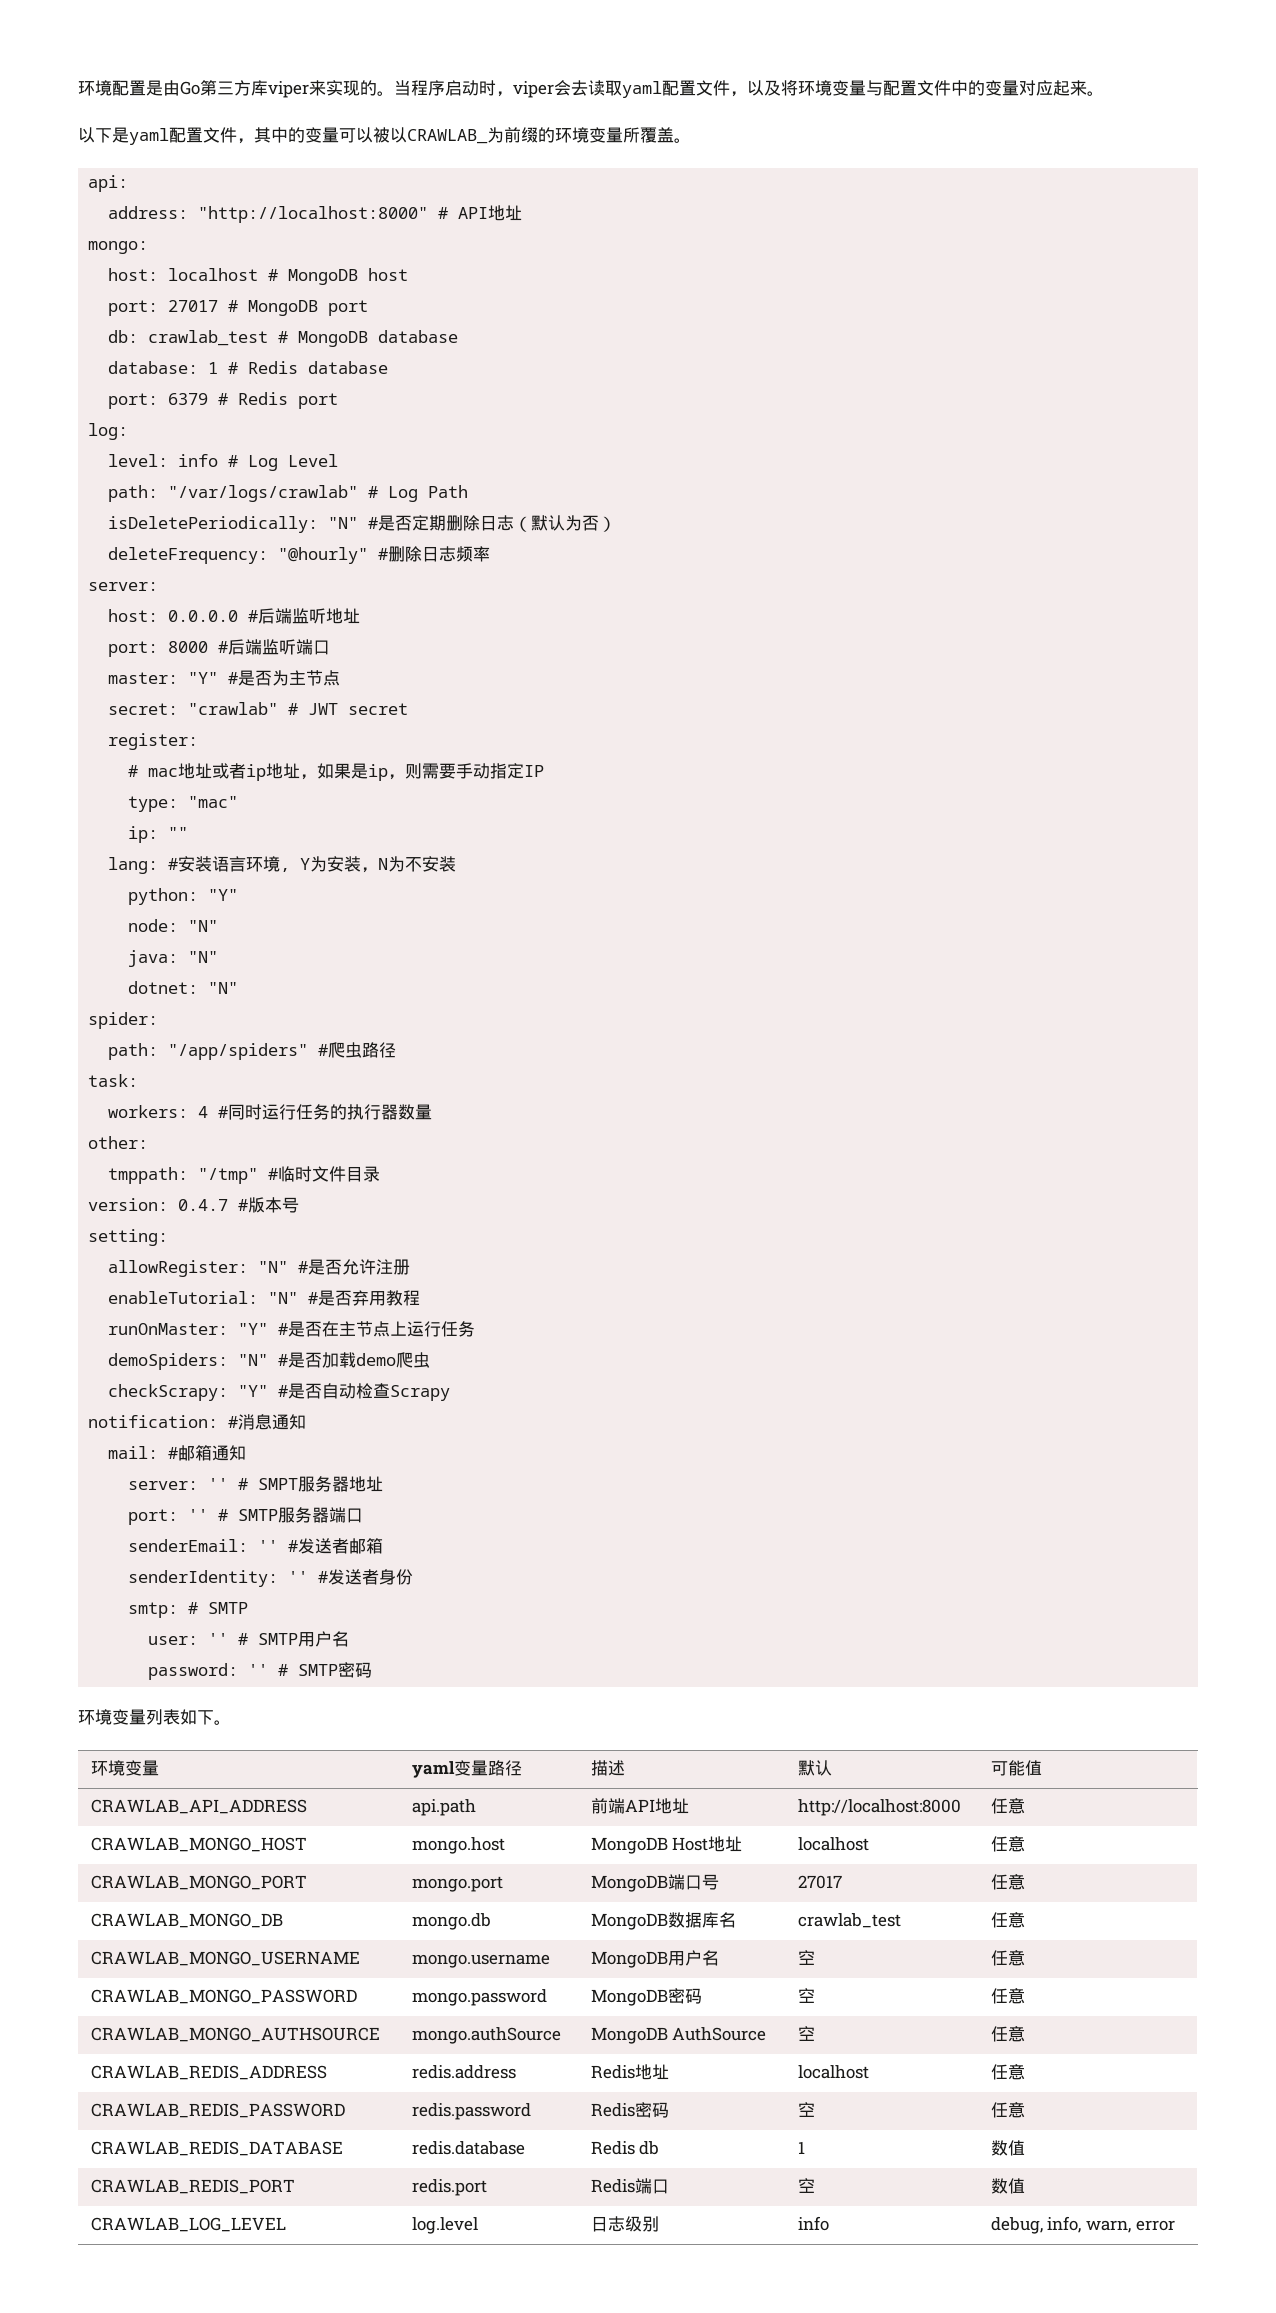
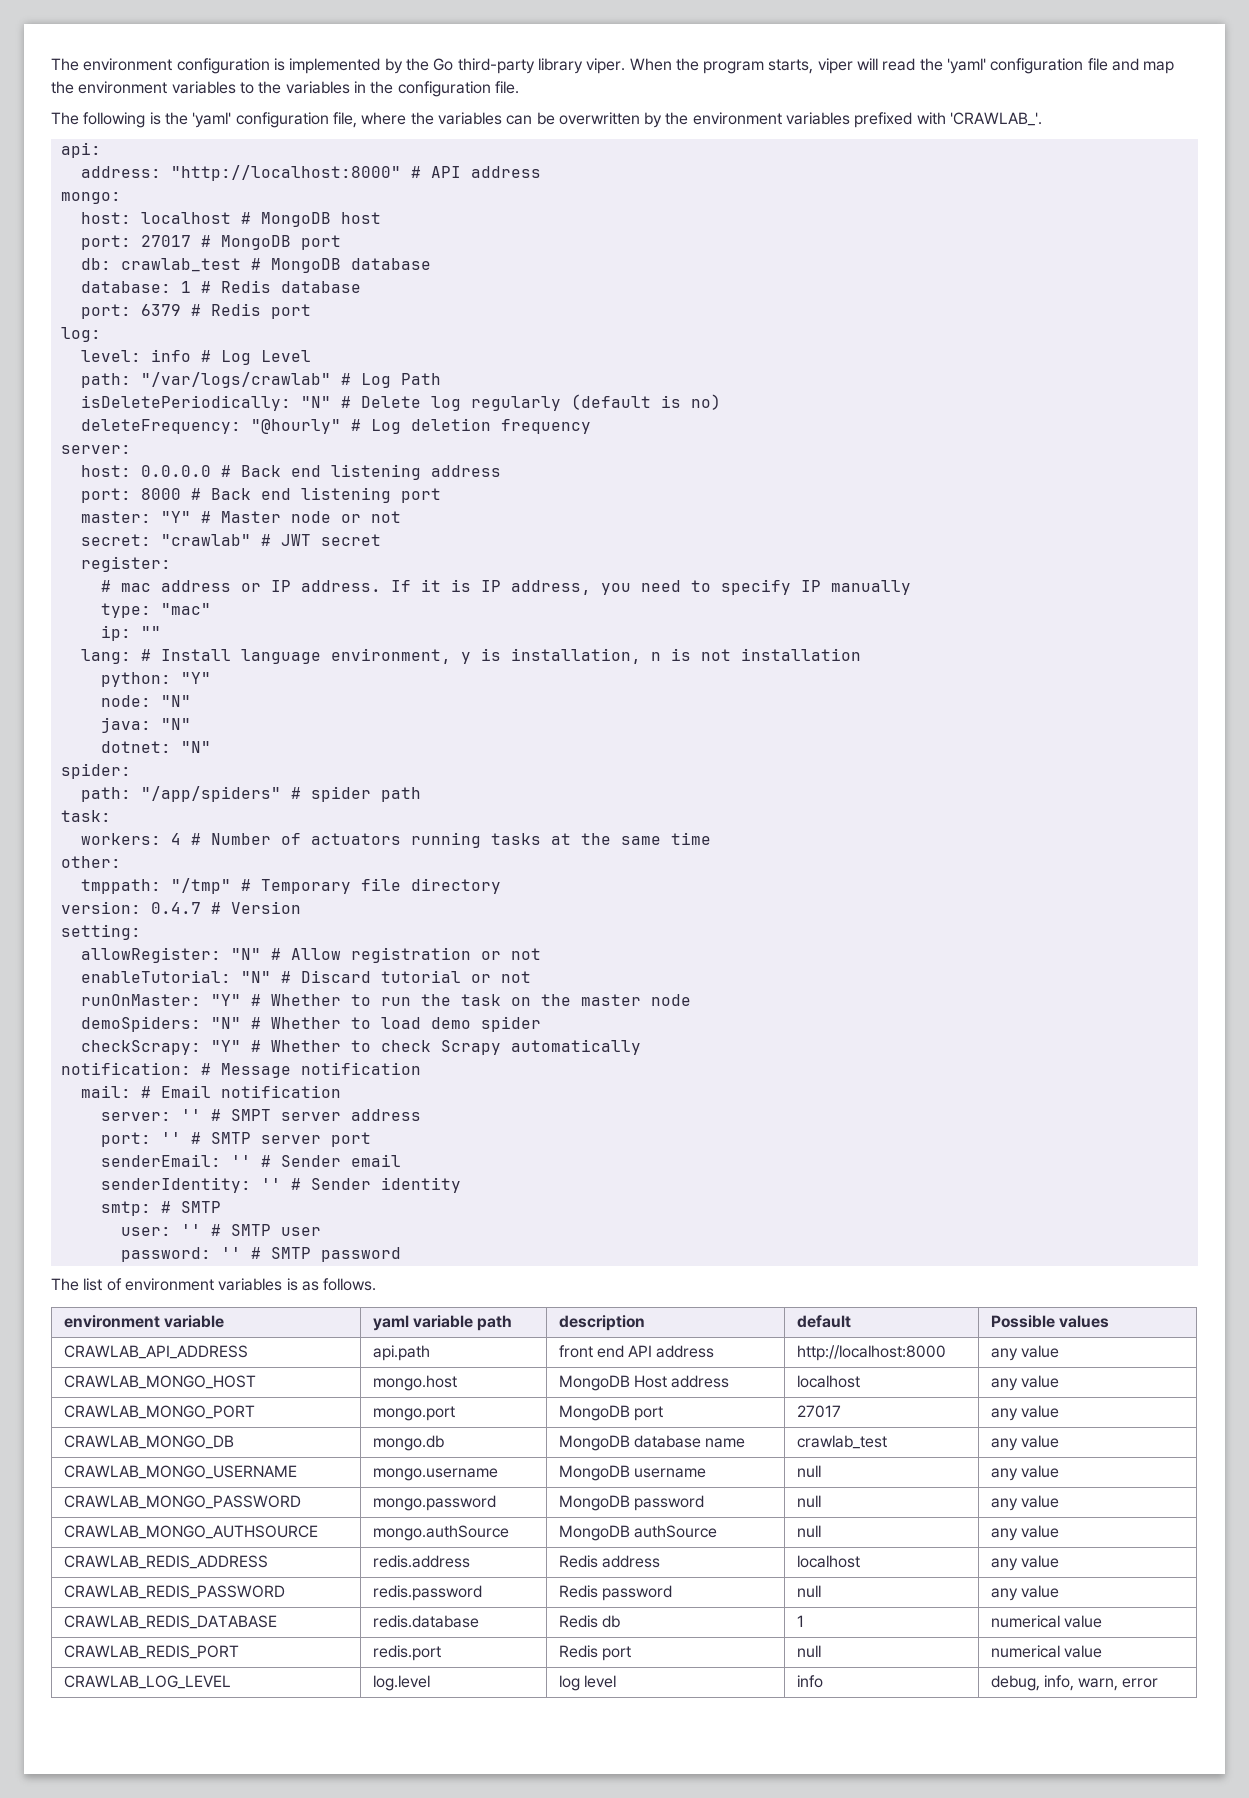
- 环境配置是由Go第三方库viper来实现的。当程序启动时，viper会去读取yaml配置文件，以及将环境变量与配置文件中的变量对应起来。
- 以下是yaml配置文件，其中的变量可以被以CRAWLAB_为前缀的环境变量所覆盖。
+ The environment configuration is implemented by the Go third-party library viper. When the program starts, viper will read the 'yaml' configuration file and map the environment variables to the variables in the configuration file.
+ The following is the 'yaml' configuration file, where the variables can be overwritten by the environment variables prefixed with 'CRAWLAB_'.
- address: "http://localhost:8000" # API地址
+ address: "http://localhost:8000" # API address
- isDeletePeriodically: "N" #是否定期删除日志（默认为否）
+ isDeletePeriodically: "N" # Delete log regularly (default is no)
- deleteFrequency: "@hourly" #删除日志频率
+ deleteFrequency: "@hourly" # Log deletion frequency
- host: 0.0.0.0 #后端监听地址
+ host: 0.0.0.0 # Back end listening address
- port: 8000 #后端监听端口
+ port: 8000 # Back end listening port
- master: "Y" #是否为主节点
+ master: "Y" # Master node or not
- # mac地址或者ip地址，如果是ip，则需要手动指定IP
+ # mac address or IP address. If it is IP address, you need to specify IP manually
- lang: #安装语言环境, Y为安装，N为不安装
+ lang: # Install language environment, y is installation, n is not installation
- path: "/app/spiders" #爬虫路径
+ path: "/app/spiders" # spider path
- workers: 4 #同时运行任务的执行器数量
+ workers: 4 # Number of actuators running tasks at the same time
- tmppath: "/tmp" #临时文件目录
+ tmppath: "/tmp" # Temporary file directory
- version: 0.4.7 #版本号
+ version: 0.4.7 # Version
- allowRegister: "N" #是否允许注册
+ allowRegister: "N" # Allow registration or not
- enableTutorial: "N" #是否弃用教程
+ enableTutorial: "N" # Discard tutorial or not
- runOnMaster: "Y" #是否在主节点上运行任务
- demoSpiders: "N" #是否加载demo爬虫
+ runOnMaster: "Y" # Whether to run the task on the master node
+ demoSpiders: "N" # Whether to load demo spider
- checkScrapy: "Y" #是否自动检查Scrapy
+ checkScrapy: "Y" # Whether to check Scrapy automatically
- notification: #消息通知
+ notification: # Message notification
- mail: #邮箱通知
+ mail: # Email notification
- server: '' # SMPT服务器地址
+ server: '' # SMPT server address
- port: '' # SMTP服务器端口
+ port: '' # SMTP server port
- senderEmail: '' #发送者邮箱
+ senderEmail: '' # Sender email
- senderIdentity: '' #发送者身份
+ senderIdentity: '' # Sender identity
- user: '' # SMTP用户名
+ user: '' # SMTP user
- password: '' # SMTP密码
- 环境变量列表如下。
- 环境变量 | yaml变量路径 | 描述 | 默认 | 可能值
- CRAWLAB_API_ADDRESS | api.path | 前端API地址 | http://localhost:8000 | 任意
+ password: '' # SMTP password
+ The list of environment variables is as follows.
+ environment variable | yaml variable path | description | default | Possible values
+ CRAWLAB_API_ADDRESS | api.path | front end API address | http://localhost:8000 | any value
- CRAWLAB_MONGO_HOST | mongo.host | MongoDB Host地址 | localhost | 任意
+ CRAWLAB_MONGO_HOST | mongo.host | MongoDB Host address | localhost | any value
- CRAWLAB_MONGO_PORT | mongo.port | MongoDB端口号 | 27017 | 任意
+ CRAWLAB_MONGO_PORT | mongo.port | MongoDB port | 27017 | any value
- CRAWLAB_MONGO_DB | mongo.db | MongoDB数据库名 | crawlab_test | 任意
+ CRAWLAB_MONGO_DB | mongo.db | MongoDB database name | crawlab_test | any value
- CRAWLAB_MONGO_USERNAME | mongo.username | MongoDB用户名 | 空 | 任意
+ CRAWLAB_MONGO_USERNAME | mongo.username | MongoDB username | null | any value
- CRAWLAB_MONGO_PASSWORD | mongo.password | MongoDB密码 | 空 | 任意
+ CRAWLAB_MONGO_PASSWORD | mongo.password | MongoDB password | null | any value
- CRAWLAB_MONGO_AUTHSOURCE | mongo.authSource | MongoDB AuthSource | 空 | 任意
+ CRAWLAB_MONGO_AUTHSOURCE | mongo.authSource | MongoDB authSource | null | any value
- CRAWLAB_REDIS_ADDRESS | redis.address | Redis地址 | localhost | 任意
+ CRAWLAB_REDIS_ADDRESS | redis.address | Redis address | localhost | any value
- CRAWLAB_REDIS_PASSWORD | redis.password | Redis密码 | 空 | 任意
+ CRAWLAB_REDIS_PASSWORD | redis.password | Redis password | null | any value
- CRAWLAB_REDIS_DATABASE | redis.database | Redis db | 1 | 数值
+ CRAWLAB_REDIS_DATABASE | redis.database | Redis db | 1 | numerical value
- CRAWLAB_REDIS_PORT | redis.port | Redis端口 | 空 | 数值
+ CRAWLAB_REDIS_PORT | redis.port | Redis port | null | numerical value
- CRAWLAB_LOG_LEVEL | log.level | 日志级别 | info | debug, info, warn, error
+ CRAWLAB_LOG_LEVEL | log.level | log level | info | debug, info, warn, error

